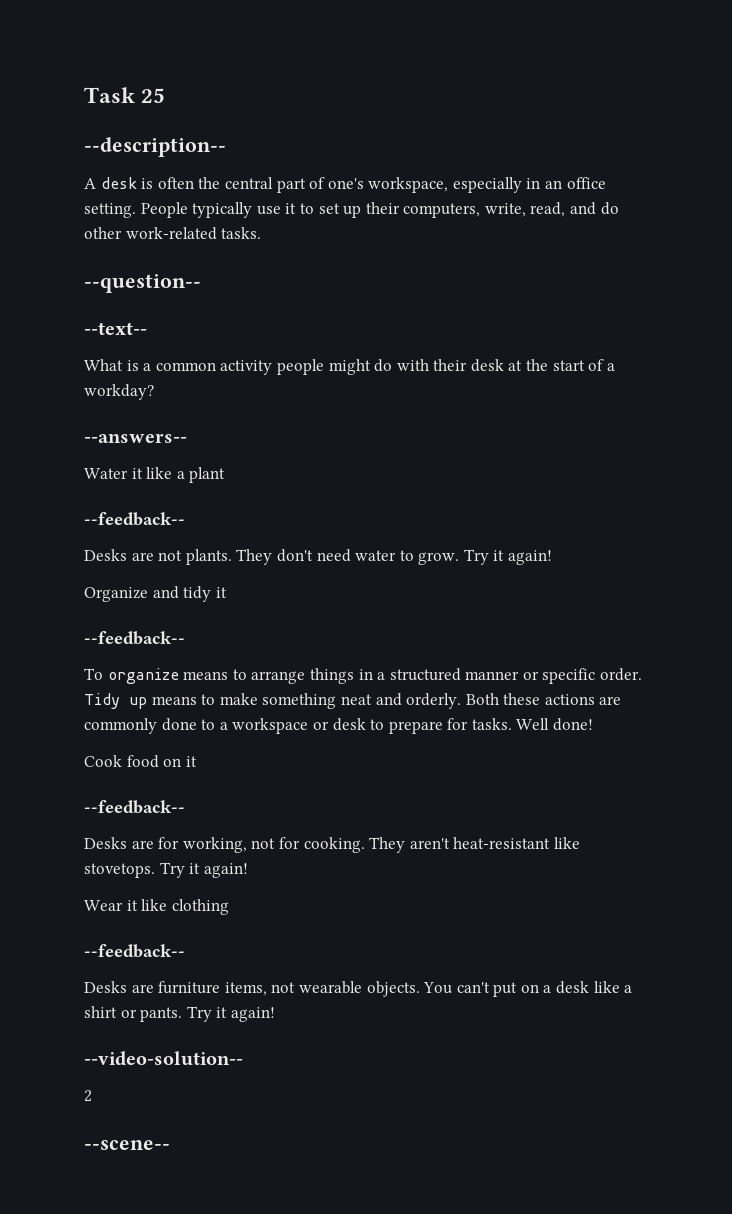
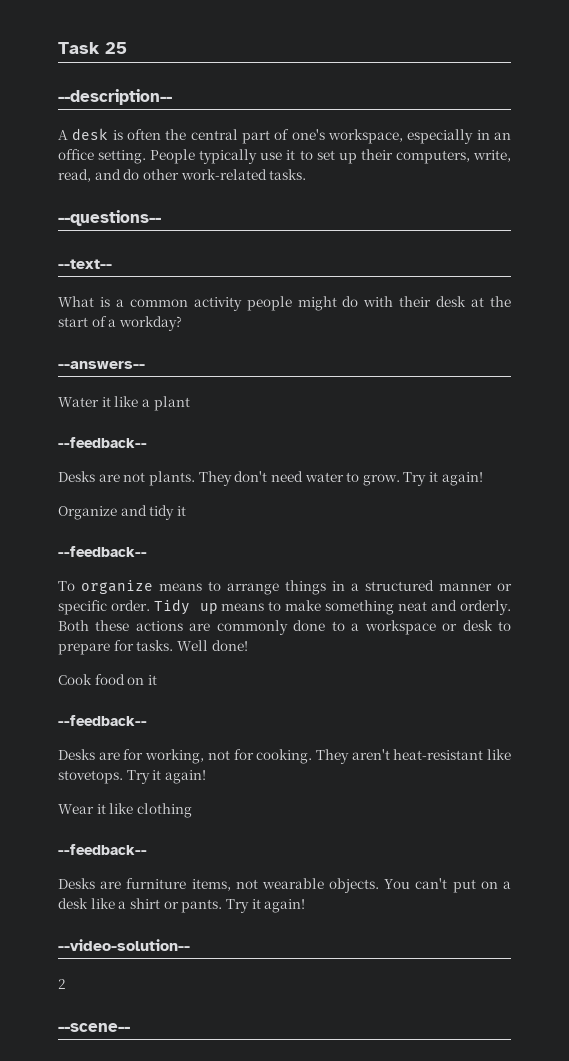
- --question--
+ --questions--

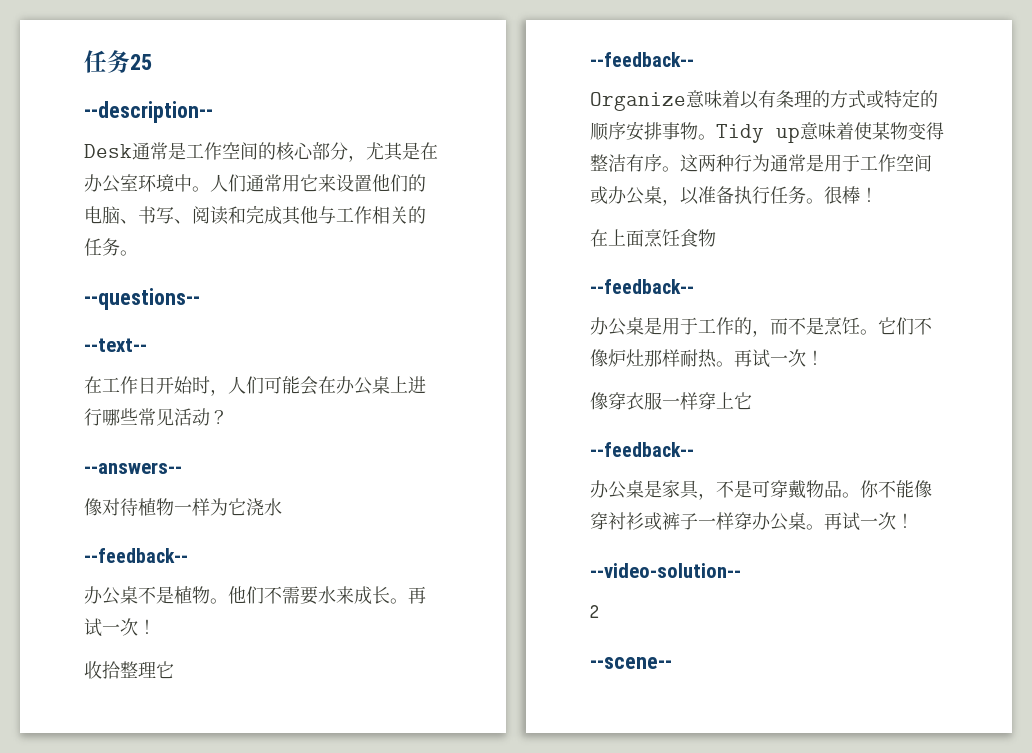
- Task 25
+ 任务25
- A desk is often the central part of one's workspace, especially in an office setting. People typically use it to set up their computers, write, read, and do other work-related tasks.
+ Desk通常是工作空间的核心部分，尤其是在办公室环境中。人们通常用它来设置他们的电脑、书写、阅读和完成其他与工作相关的任务。
  --questions--
  --text--
- What is a common activity people might do with their desk at the start of a workday?
+ 在工作日开始时，人们可能会在办公桌上进行哪些常见活动？
  --answers--
- Water it like a plant
+ 像对待植物一样为它浇水
  --feedback--
- Desks are not plants. They don't need water to grow. Try it again!
- Organize and tidy it
+ 办公桌不是植物。他们不需要水来成长。再试一次！
+ 收拾整理它
  --feedback--
- To organize means to arrange things in a structured manner or specific order. Tidy up means to make something neat and orderly. Both these actions are commonly done to a workspace or desk to prepare for tasks. Well done!
- Cook food on it
+ Organize意味着以有条理的方式或特定的顺序安排事物。Tidy up意味着使某物变得整洁有序。这两种行为通常是用于工作空间或办公桌，以准备执行任务。很棒！
+ 在上面烹饪食物
  --feedback--
- Desks are for working, not for cooking. They aren't heat-resistant like stovetops. Try it again!
- Wear it like clothing
+ 办公桌是用于工作的，而不是烹饪。它们不像炉灶那样耐热。再试一次！
+ 像穿衣服一样穿上它
  --feedback--
- Desks are furniture items, not wearable objects. You can't put on a desk like a shirt or pants. Try it again!
+ 办公桌是家具，不是可穿戴物品。你不能像穿衬衫或裤子一样穿办公桌。再试一次！

